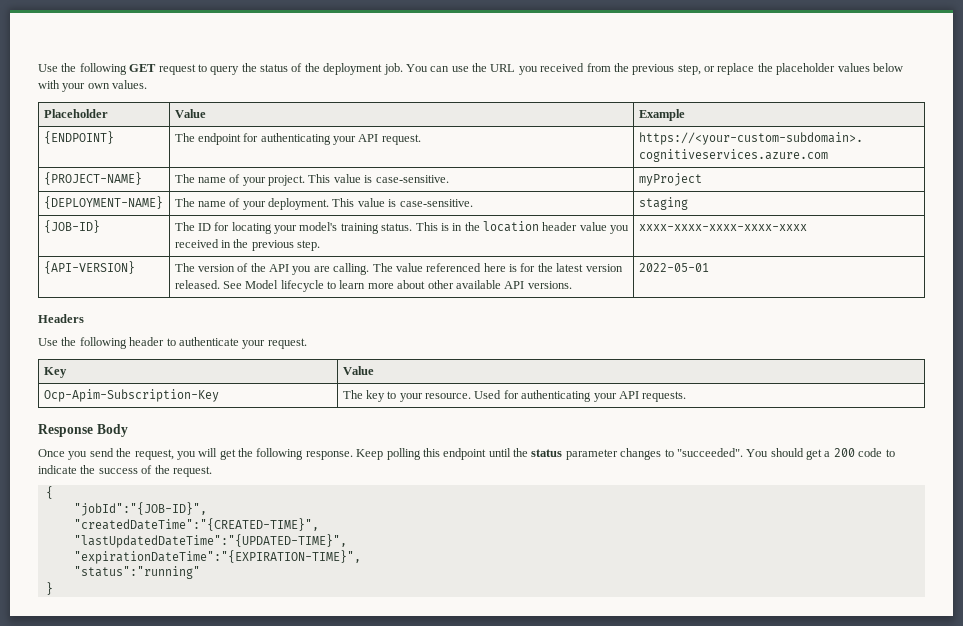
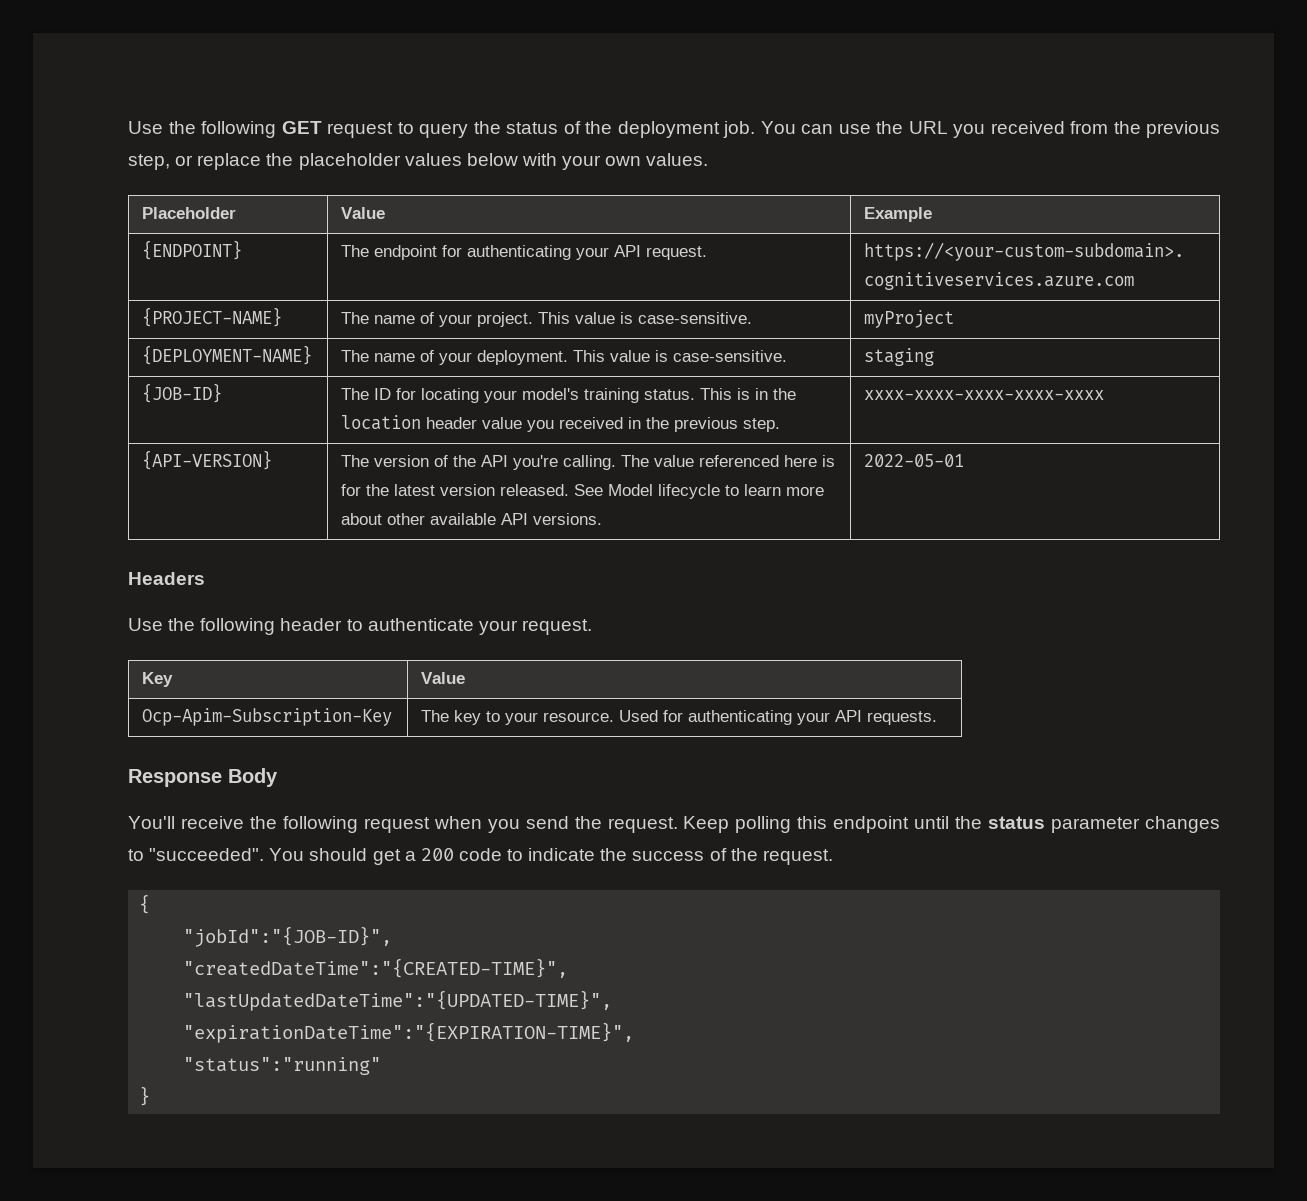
- {API-VERSION} | The version of the API you are calling. The value referenced here is for the latest version released. See Model lifecycle to learn more about other available API versions. | 2022-05-01
+ {API-VERSION} | The version of the API you're calling. The value referenced here is for the latest version released. See Model lifecycle to learn more about other available API versions. | 2022-05-01
- Once you send the request, you will get the following response.
+ You'll receive the following request when you send the request.

